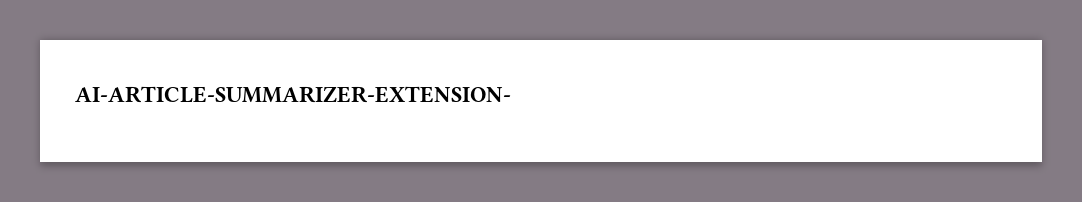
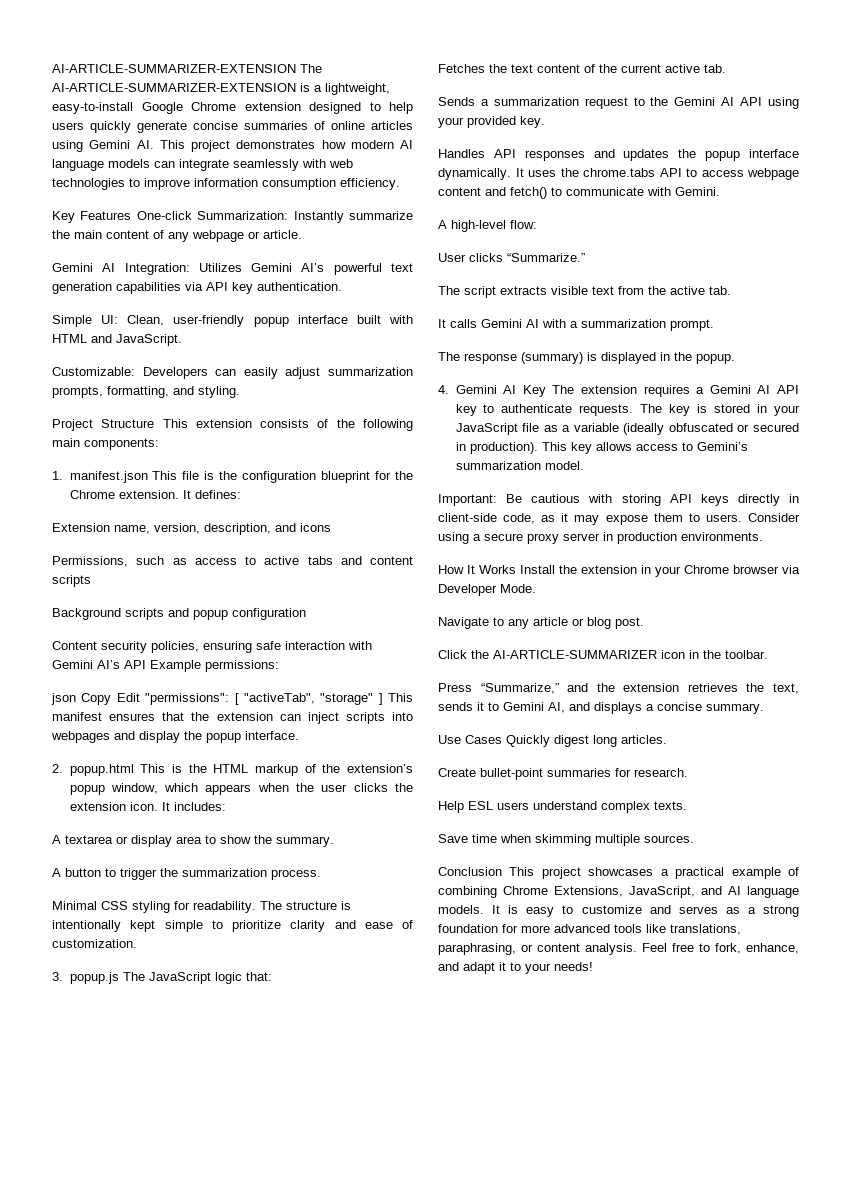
- AI-ARTICLE-SUMMARIZER-EXTENSION-
+ AI-ARTICLE-SUMMARIZER-EXTENSION The AI-ARTICLE-SUMMARIZER-EXTENSION is a lightweight, easy-to-install Google Chrome extension designed to help users quickly generate concise summaries of online articles using Gemini AI. This project demonstrates how modern AI language models can integrate seamlessly with web technologies to improve information consumption efficiency.
+ Key Features One-click Summarization: Instantly summarize the main content of any webpage or article.
+ Gemini AI Integration: Utilizes Gemini AI’s powerful text generation capabilities via API key authentication.
+ Simple UI: Clean, user-friendly popup interface built with HTML and JavaScript.
+ Customizable: Developers can easily adjust summarization prompts, formatting, and styling.
+ Project Structure This extension consists of the following main components:
+ 1. manifest.json This file is the configuration blueprint for the Chrome extension. It defines:
+ Extension name, version, description, and icons
+ Permissions, such as access to active tabs and content scripts
+ Background scripts and popup configuration
+ Content security policies, ensuring safe interaction with Gemini AI’s API Example permissions:
+ json Copy Edit "permissions": [ "activeTab", "storage" ] This manifest ensures that the extension can inject scripts into webpages and display the popup interface.
+ 2. popup.html This is the HTML markup of the extension’s popup window, which appears when the user clicks the extension icon. It includes:
+ A textarea or display area to show the summary.
+ A button to trigger the summarization process.
+ Minimal CSS styling for readability. The structure is intentionally kept simple to prioritize clarity and ease of customization.
+ 3. popup.js The JavaScript logic that:
+ Fetches the text content of the current active tab.
+ Sends a summarization request to the Gemini AI API using your provided key.
+ Handles API responses and updates the popup interface dynamically. It uses the chrome.tabs API to access webpage content and fetch() to communicate with Gemini.
+ A high-level flow:
+ User clicks “Summarize.”
+ The script extracts visible text from the active tab.
+ It calls Gemini AI with a summarization prompt.
+ The response (summary) is displayed in the popup.
+ 4. Gemini AI Key The extension requires a Gemini AI API key to authenticate requests. The key is stored in your JavaScript file as a variable (ideally obfuscated or secured in production). This key allows access to Gemini’s summarization model.
+ Important: Be cautious with storing API keys directly in client-side code, as it may expose them to users. Consider using a secure proxy server in production environments.
+ How It Works Install the extension in your Chrome browser via Developer Mode.
+ Navigate to any article or blog post.
+ Click the AI-ARTICLE-SUMMARIZER icon in the toolbar.
+ Press “Summarize,” and the extension retrieves the text, sends it to Gemini AI, and displays a concise summary.
+ Use Cases Quickly digest long articles.
+ Create bullet-point summaries for research.
+ Help ESL users understand complex texts.
+ Save time when skimming multiple sources.
+ Conclusion This project showcases a practical example of combining Chrome Extensions, JavaScript, and AI language models. It is easy to customize and serves as a strong foundation for more advanced tools like translations, paraphrasing, or content analysis. Feel free to fork, enhance, and adapt it to your needs!

